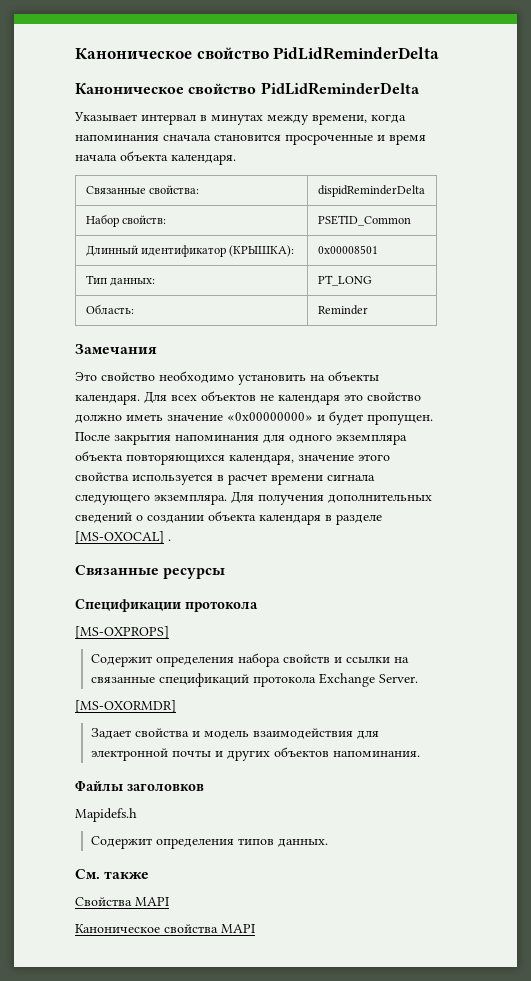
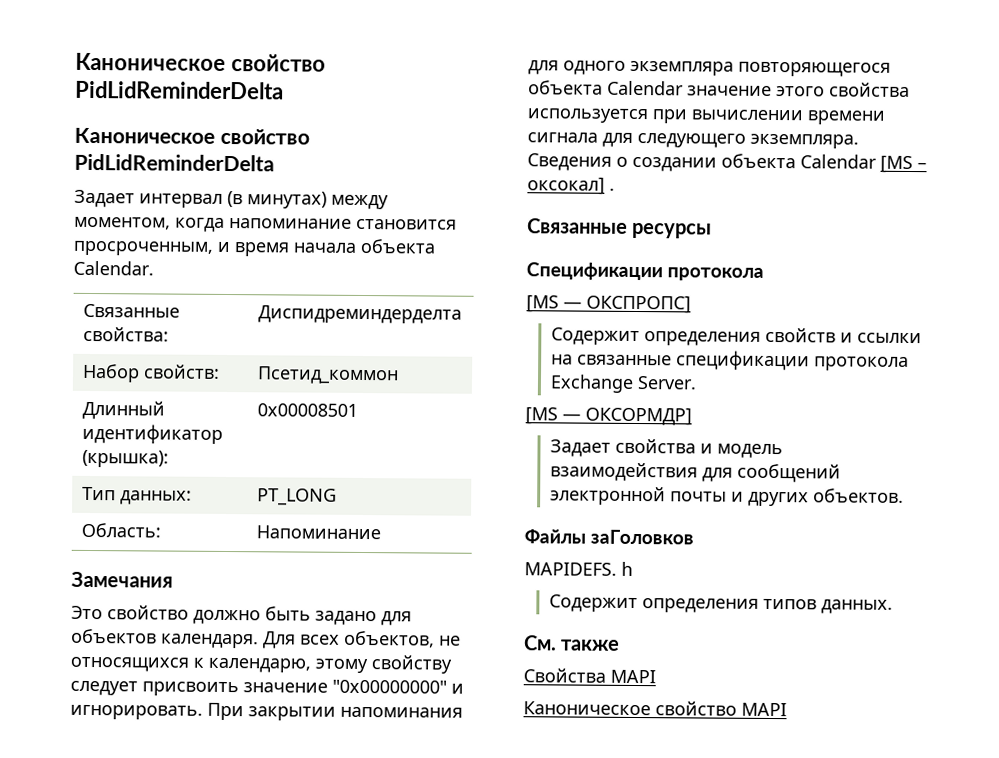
- Указывает интервал в минутах между времени, когда напоминания сначала становится просроченные и время начала объекта календаря.
+ Задает интервал (в минутах) между моментом, когда напоминание становится просроченным, и время начала объекта Calendar.
- Связанные свойства: | dispidReminderDelta
+ Связанные свойства: | Диспидреминдерделта
- Набор свойств: | PSETID_Common
+ Набор свойств: | Псетид_коммон
- Длинный идентификатор (КРЫШКА): | 0x00008501
+ Длинный идентификатор (крышка): | 0x00008501
- Область: | Reminder
+ Область: | Напоминание
- Это свойство необходимо установить на объекты календаря. Для всех объектов не календаря это свойство должно иметь значение «0x00000000» и будет пропущен. После закрытия напоминания для одного экземпляра объекта повторяющихся календаря, значение этого свойства используется в расчет времени сигнала следующего экземпляра.
+ Это свойство должно быть задано для объектов календаря. Для всех объектов, не относящихся к календарю, этому свойству следует присвоить значение "0x00000000" и игнорировать. При закрытии напоминания для одного экземпляра повторяющегося объекта Calendar значение этого свойства используется при вычислении времени сигнала для следующего экземпляра.
- Для получения дополнительных сведений о создании объекта календаря в разделе [MS-OXOCAL] .
+ Сведения о создании объекта Calendar [MS – оксокал] .
- [MS-OXPROPS]
- Содержит определения набора свойств и ссылки на связанные спецификаций протокола Exchange Server.
+ [MS — ОКСПРОПС]
+ Содержит определения свойств и ссылки на связанные спецификации протокола Exchange Server.
- [MS-OXORMDR]
+ [MS — ОКСОРМДР]
- Задает свойства и модель взаимодействия для электронной почты и других объектов напоминания.
+ Задает свойства и модель взаимодействия для сообщений электронной почты и других объектов.
- Файлы заголовков
- Mapidefs.h
+ Файлы заГоловков
+ MAPIDEFS. h
- Каноническое свойства MAPI
+ Каноническое свойство MAPI

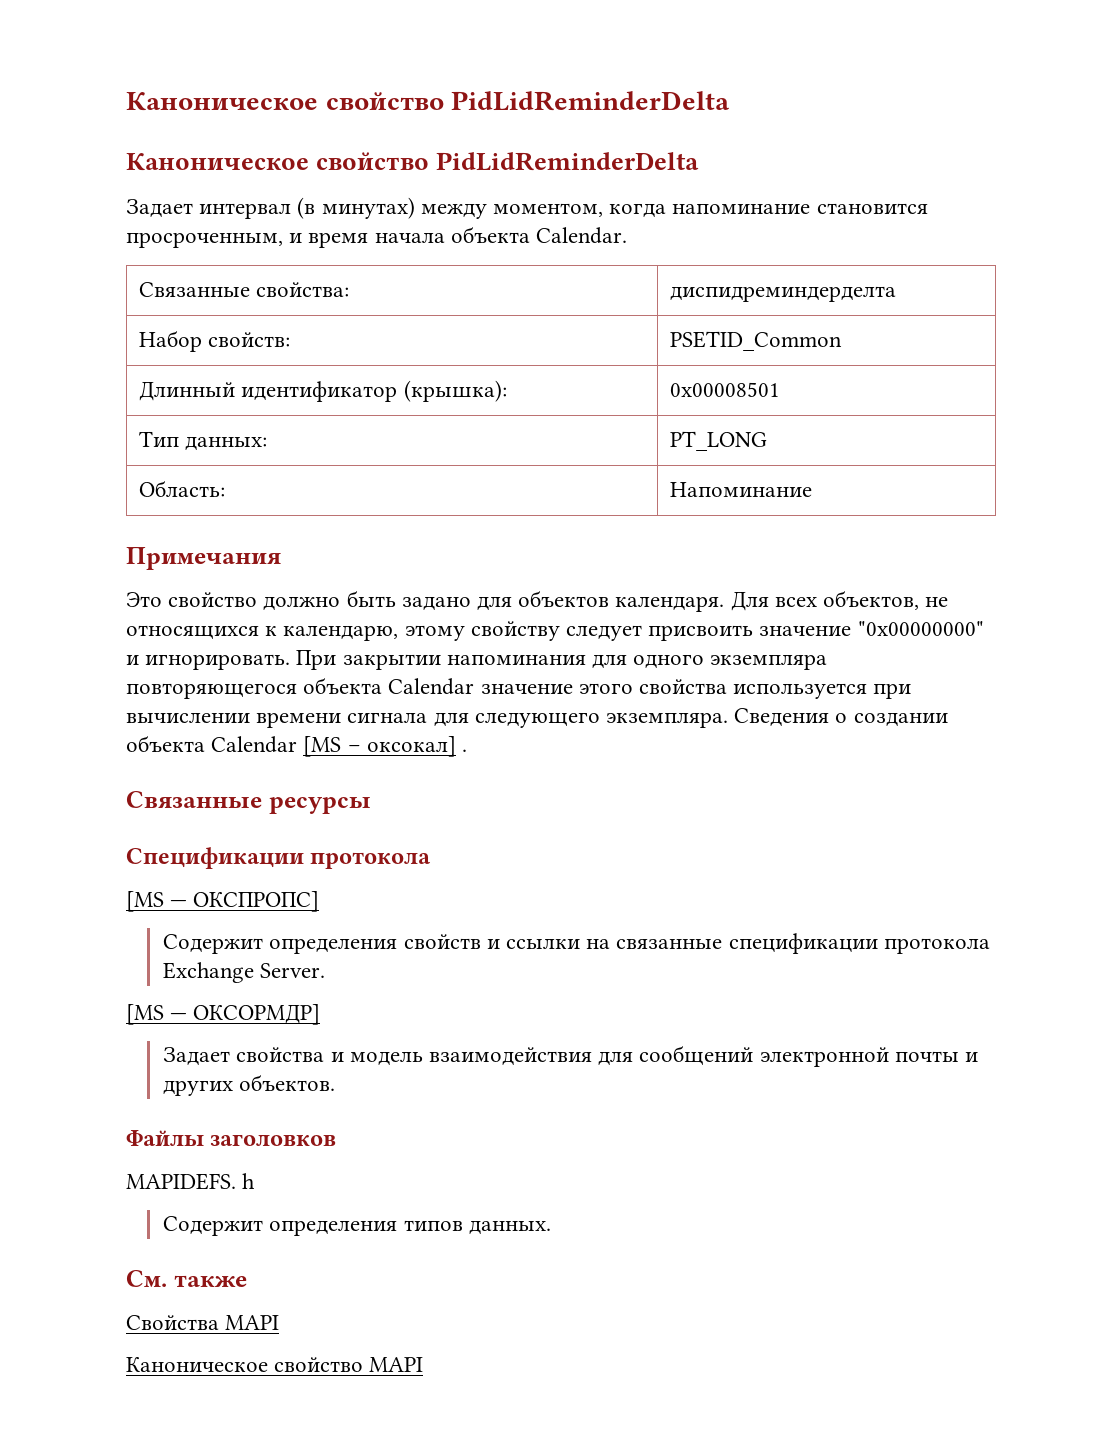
- Связанные свойства: | Диспидреминдерделта
+ Связанные свойства: | диспидреминдерделта
- Набор свойств: | Псетид_коммон
+ Набор свойств: | PSETID_Common
- Замечания
+ Примечания
- Файлы заГоловков
+ Файлы заголовков

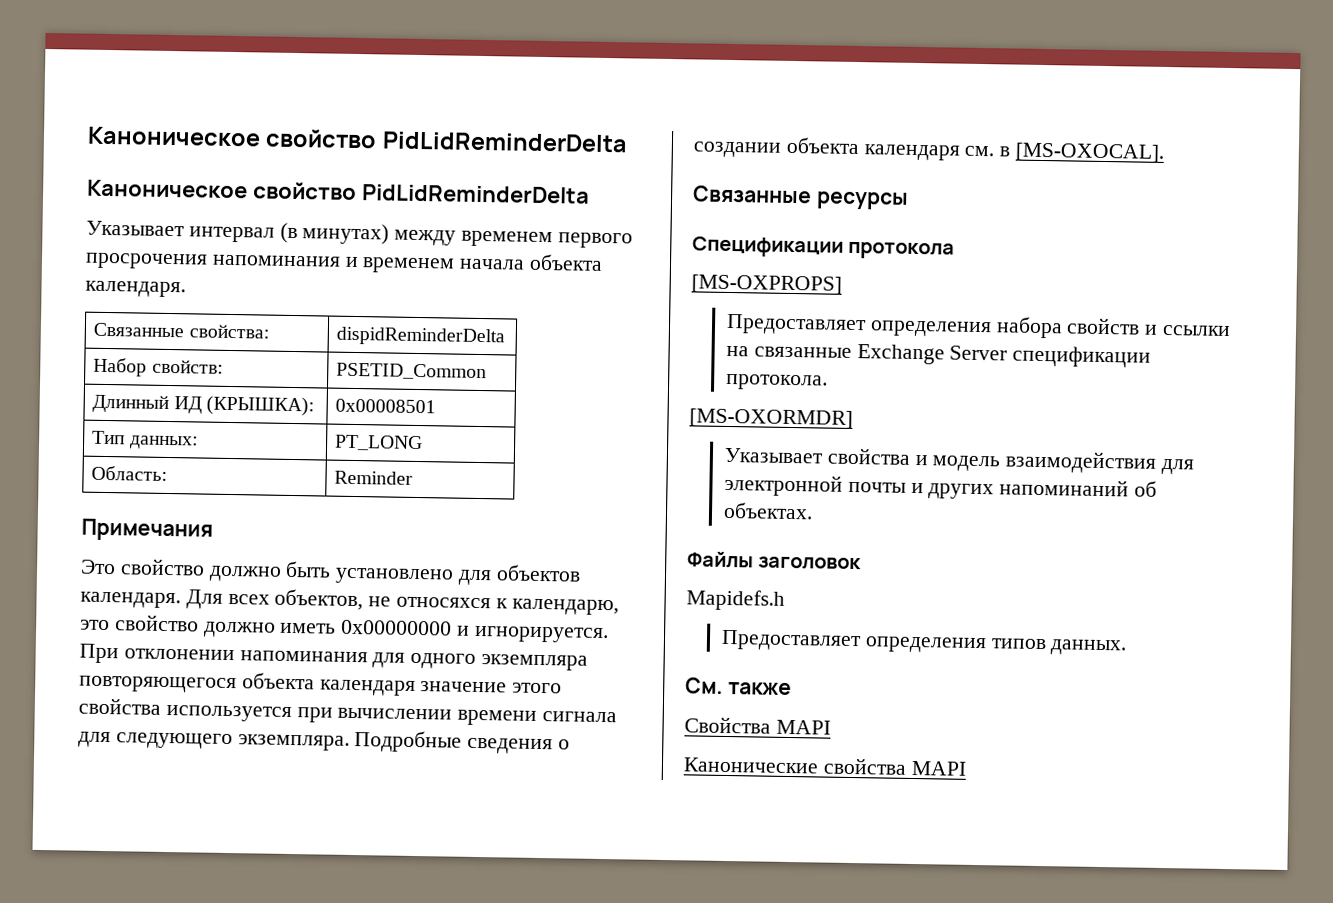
- Задает интервал (в минутах) между моментом, когда напоминание становится просроченным, и время начала объекта Calendar.
+ Указывает интервал (в минутах) между временем первого просрочения напоминания и временем начала объекта календаря.
- Связанные свойства: | диспидреминдерделта
+ Связанные свойства: | dispidReminderDelta
- Длинный идентификатор (крышка): | 0x00008501
+ Длинный ИД (КРЫШКА): | 0x00008501
- Область: | Напоминание
+ Область: | Reminder
- Это свойство должно быть задано для объектов календаря.
+ Это свойство должно быть установлено для объектов календаря.
- Для всех объектов, не относящихся к календарю, этому свойству следует присвоить значение "0x00000000" и игнорировать. При закрытии напоминания для одного экземпляра повторяющегося объекта Calendar значение этого свойства используется при вычислении времени сигнала для следующего экземпляра.
+ Для всех объектов, не относяхся к календарю, это свойство должно иметь 0x00000000 и игнорируется. При отклонении напоминания для одного экземпляра повторяющегося объекта календаря значение этого свойства используется при вычислении времени сигнала для следующего экземпляра.
- Сведения о создании объекта Calendar [MS – оксокал] .
+ Подробные сведения о создании объекта календаря см. в [MS-OXOCAL].
- [MS — ОКСПРОПС]
- Содержит определения свойств и ссылки на связанные спецификации протокола Exchange Server.
- [MS — ОКСОРМДР]
- Задает свойства и модель взаимодействия для сообщений электронной почты и других объектов.
- Файлы заголовков
- MAPIDEFS. h
- Содержит определения типов данных.
+ [MS-OXPROPS]
+ Предоставляет определения набора свойств и ссылки на связанные Exchange Server спецификации протокола.
+ [MS-OXORMDR]
+ Указывает свойства и модель взаимодействия для электронной почты и других напоминаний об объектах.
+ Файлы заголовок
+ Mapidefs.h
+ Предоставляет определения типов данных.
- Каноническое свойство MAPI
+ Канонические свойства MAPI

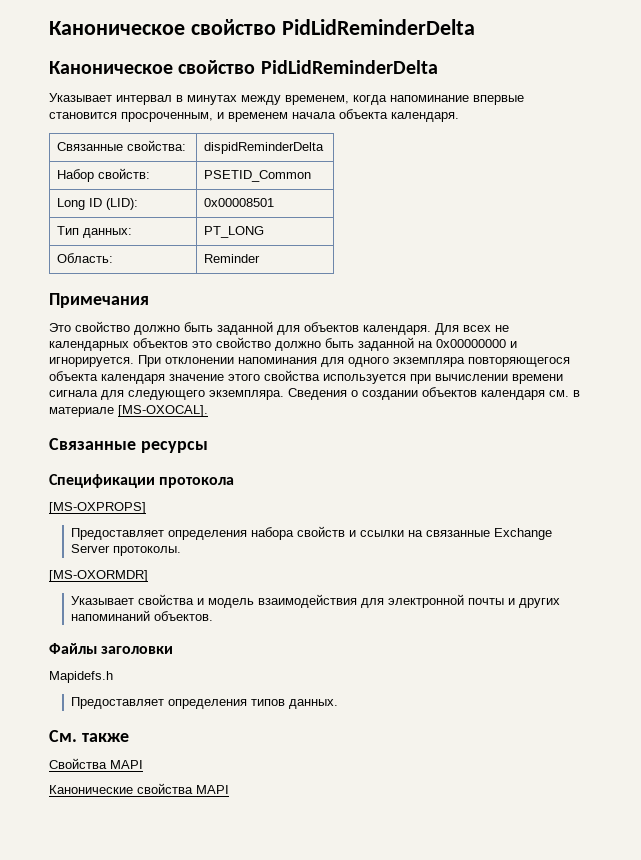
- Указывает интервал (в минутах) между временем первого просрочения напоминания и временем начала объекта календаря.
+ Указывает интервал в минутах между временем, когда напоминание впервые становится просроченным, и временем начала объекта календаря.
- Длинный ИД (КРЫШКА): | 0x00008501
+ Long ID (LID): | 0x00008501
- Это свойство должно быть установлено для объектов календаря.
+ Это свойство должно быть заданной для объектов календаря.
- Для всех объектов, не относяхся к календарю, это свойство должно иметь 0x00000000 и игнорируется.
+ Для всех не календарных объектов это свойство должно быть заданной на 0x00000000 и игнорируется.
- Подробные сведения о создании объекта календаря см. в [MS-OXOCAL].
+ Сведения о создании объектов календаря см. в материале [MS-OXOCAL].
- Предоставляет определения набора свойств и ссылки на связанные Exchange Server спецификации протокола.
+ Предоставляет определения набора свойств и ссылки на связанные Exchange Server протоколы.
- Указывает свойства и модель взаимодействия для электронной почты и других напоминаний об объектах.
+ Указывает свойства и модель взаимодействия для электронной почты и других напоминаний объектов.
- Файлы заголовок
+ Файлы заголовки

